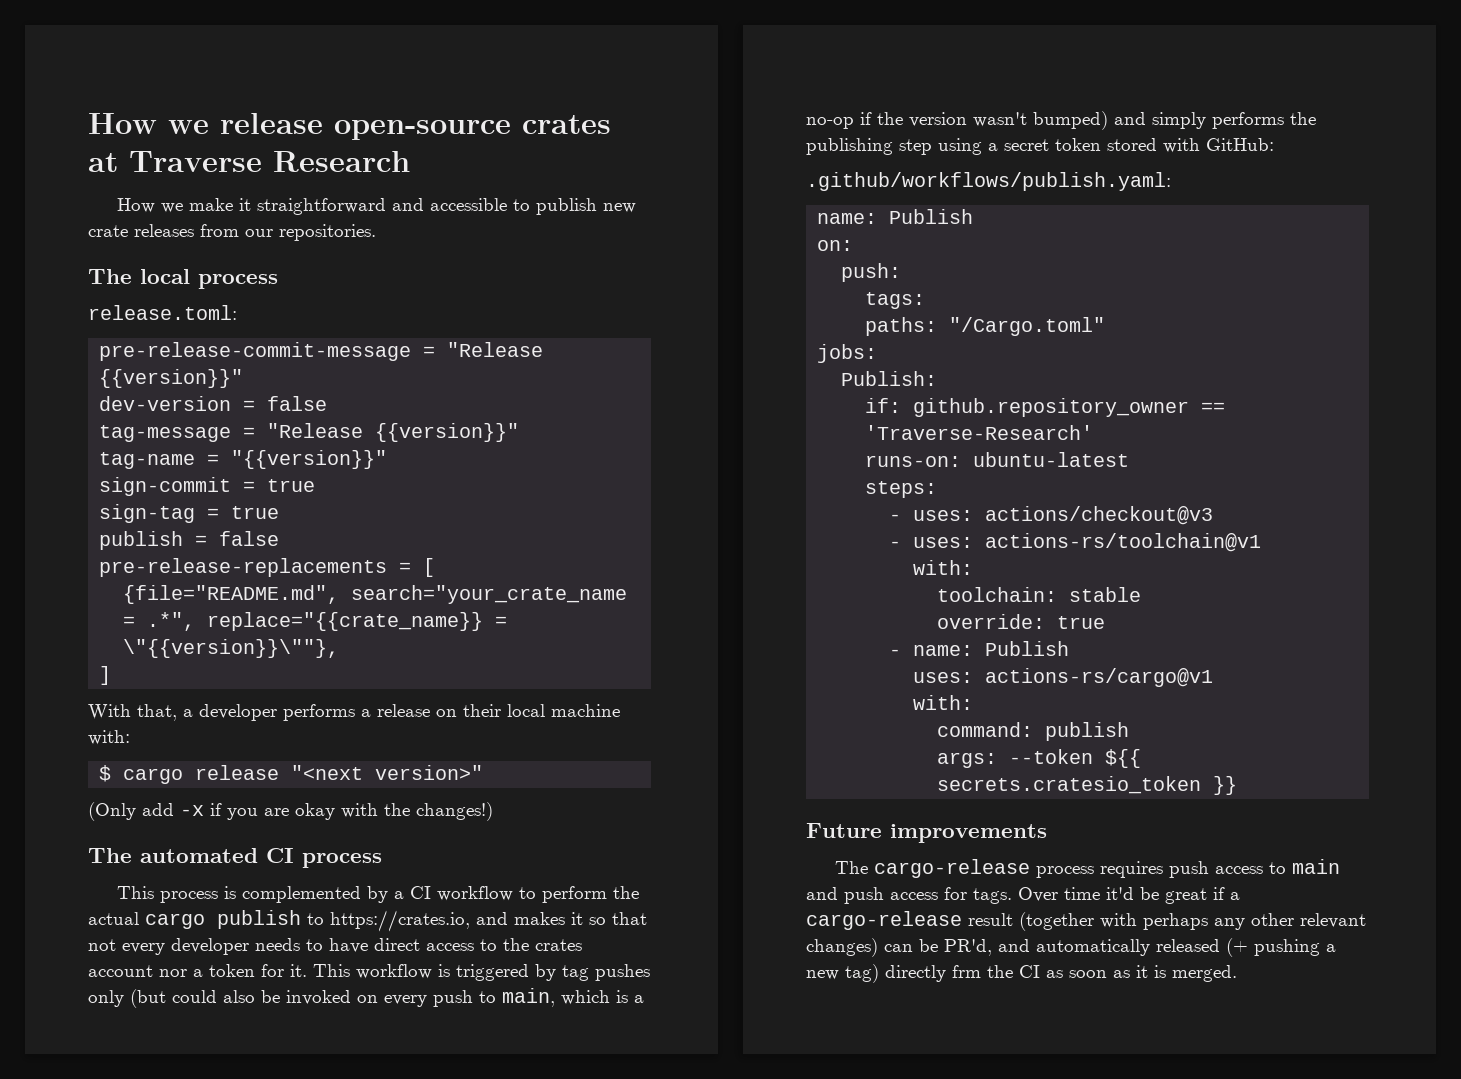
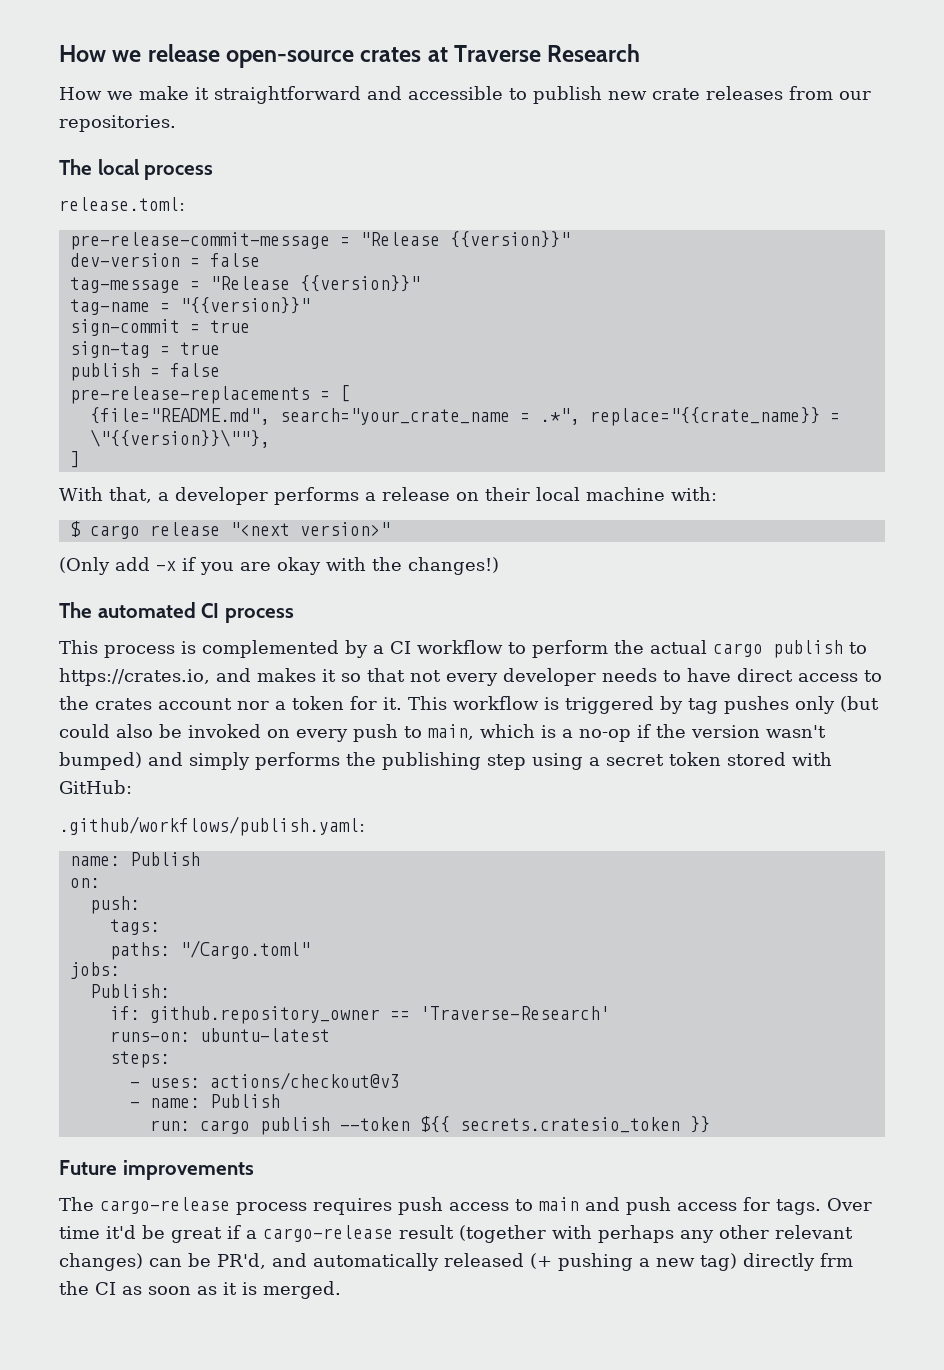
- - uses: actions-rs/toolchain@v1
- with:
- toolchain: stable
- override: true
- uses: actions-rs/cargo@v1
- with:
- command: publish
- args: --token ${{ secrets.cratesio_token }}
+ run: cargo publish --token ${{ secrets.cratesio_token }}

